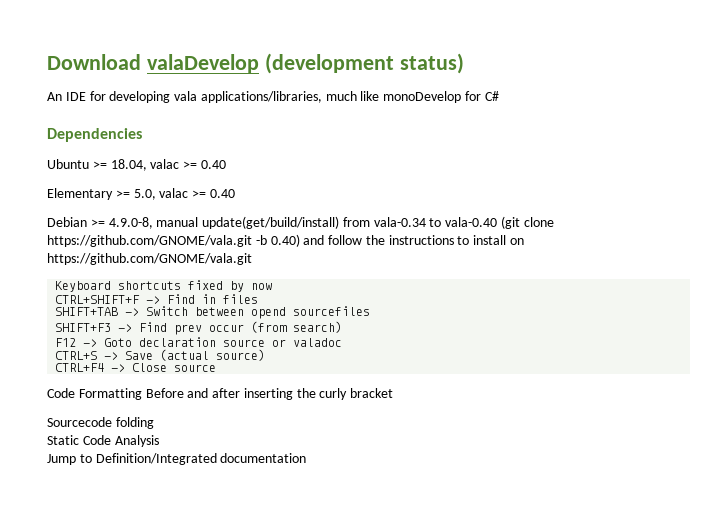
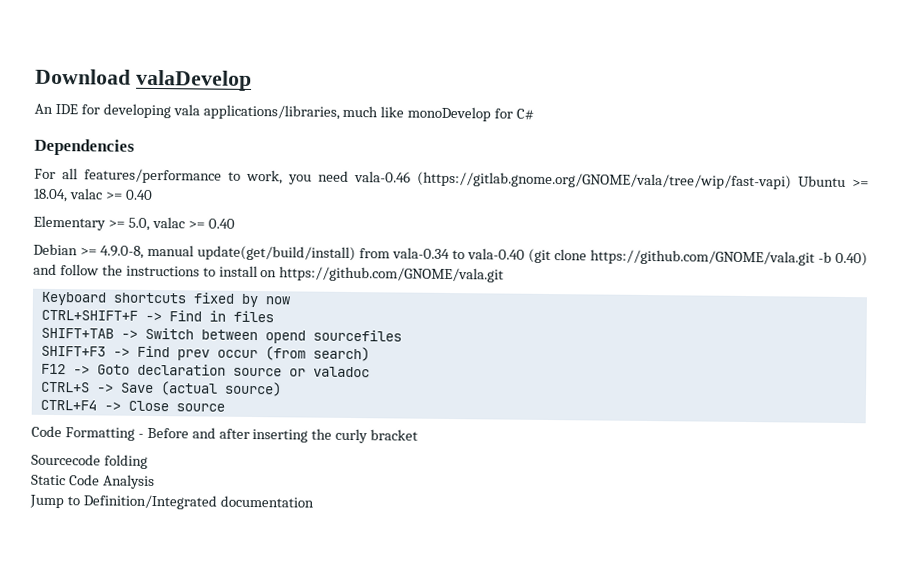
- Download valaDevelop (development status)
+ Download valaDevelop
- Ubuntu >= 18.04, valac >= 0.40
+ For all features/performance to work, you need vala-0.46 (https://gitlab.gnome.org/GNOME/vala/tree/wip/fast-vapi) Ubuntu >= 18.04, valac >= 0.40
- Code Formatting Before and after inserting the curly bracket
+ Code Formatting - Before and after inserting the curly bracket

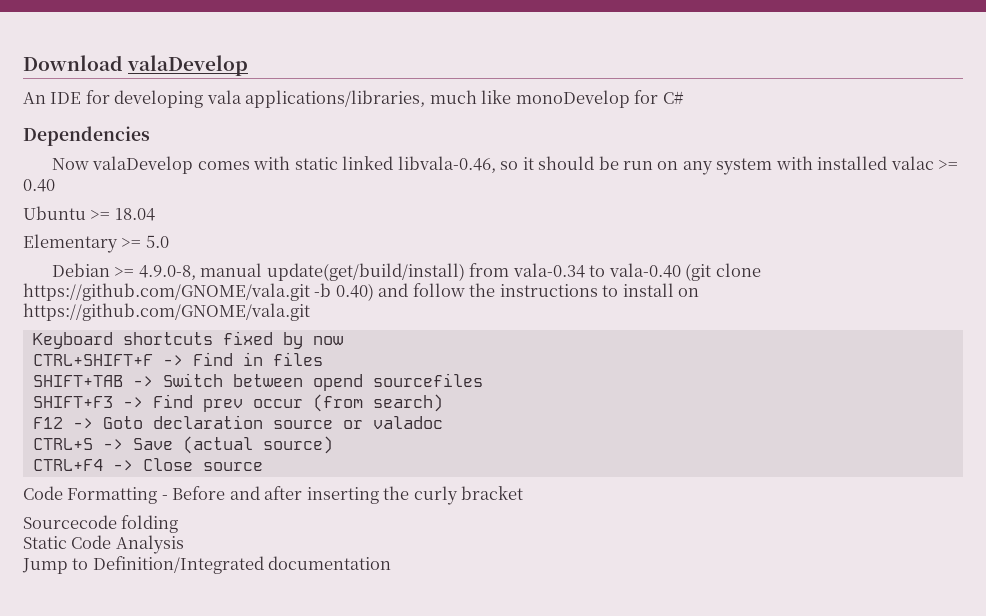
- For all features/performance to work, you need vala-0.46 (https://gitlab.gnome.org/GNOME/vala/tree/wip/fast-vapi) Ubuntu >= 18.04, valac >= 0.40
+ Now valaDevelop comes with static linked libvala-0.46, so it should be run on any system with installed valac >= 0.40
+ Ubuntu >= 18.04
- Elementary >= 5.0, valac >= 0.40
+ Elementary >= 5.0

